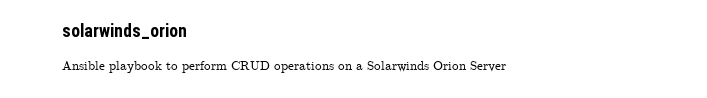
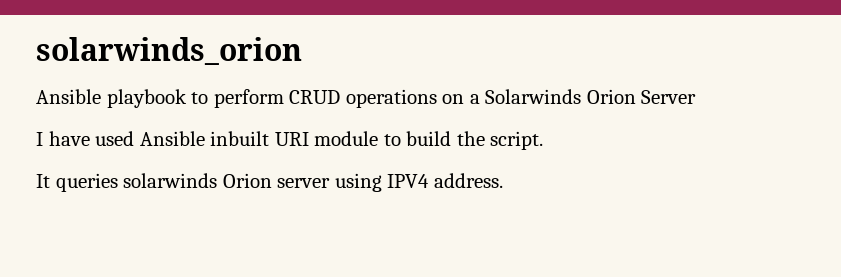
+ I have used Ansible inbuilt URI module to build the script.
+ It queries solarwinds Orion server using IPV4 address.

